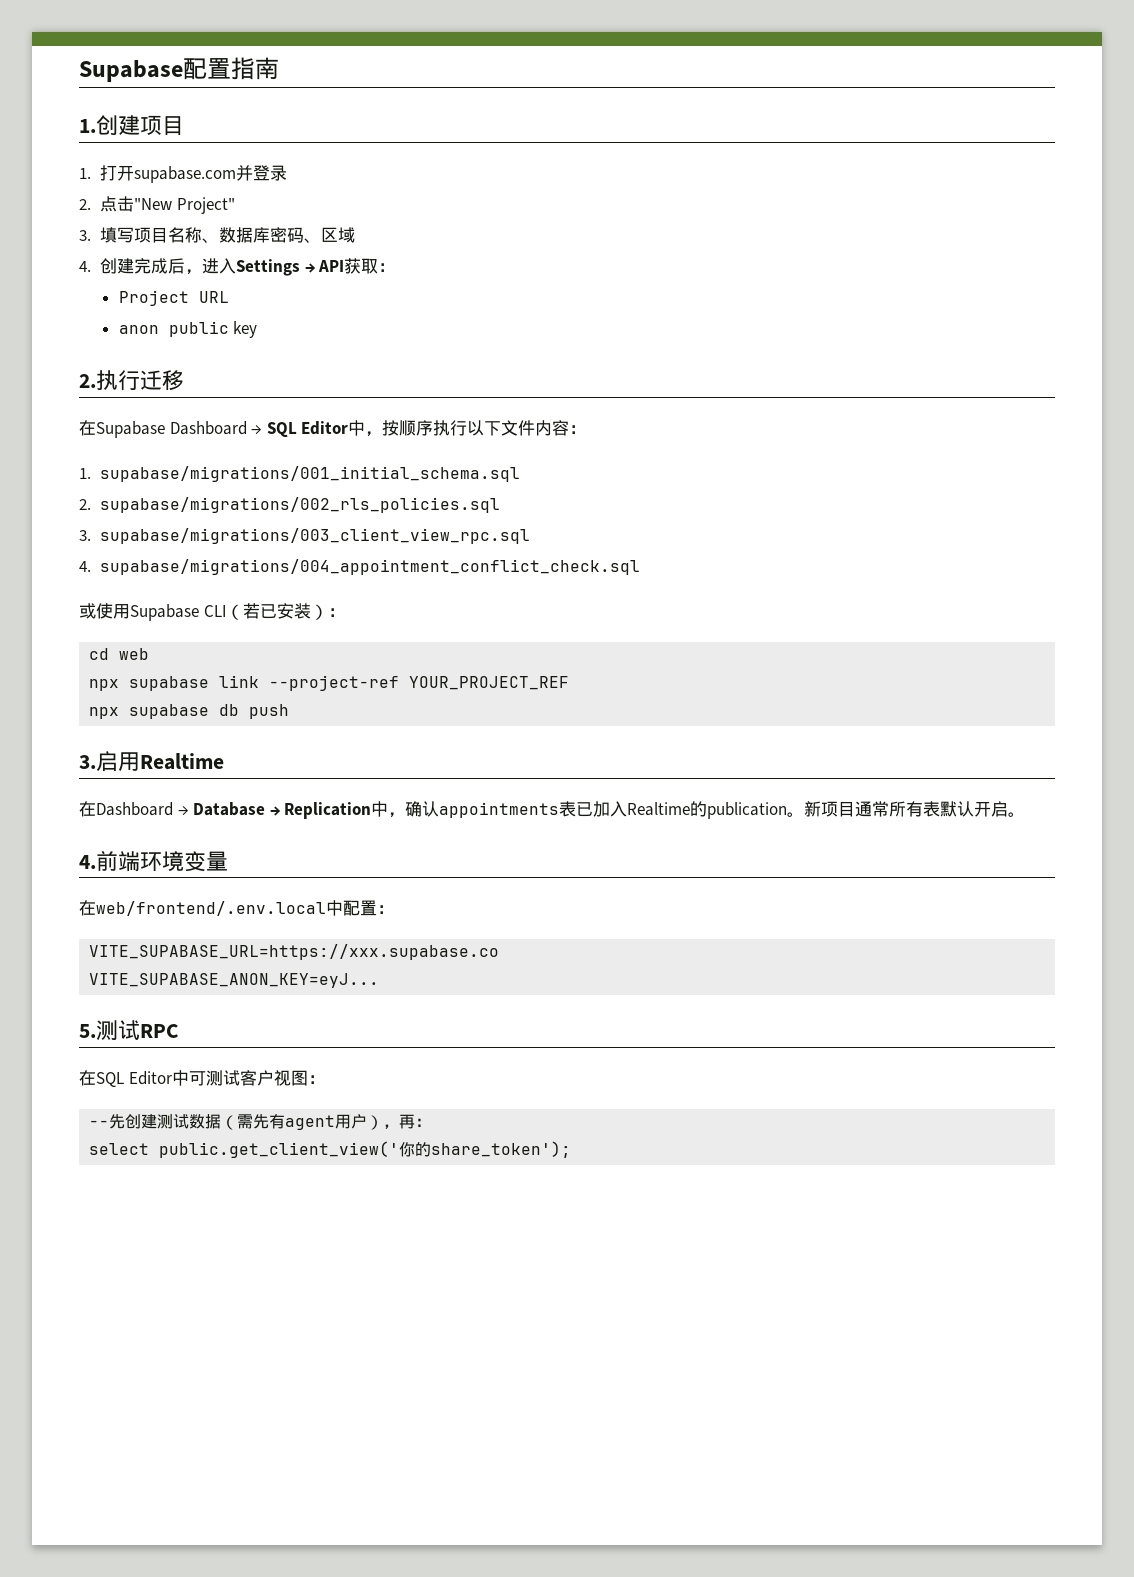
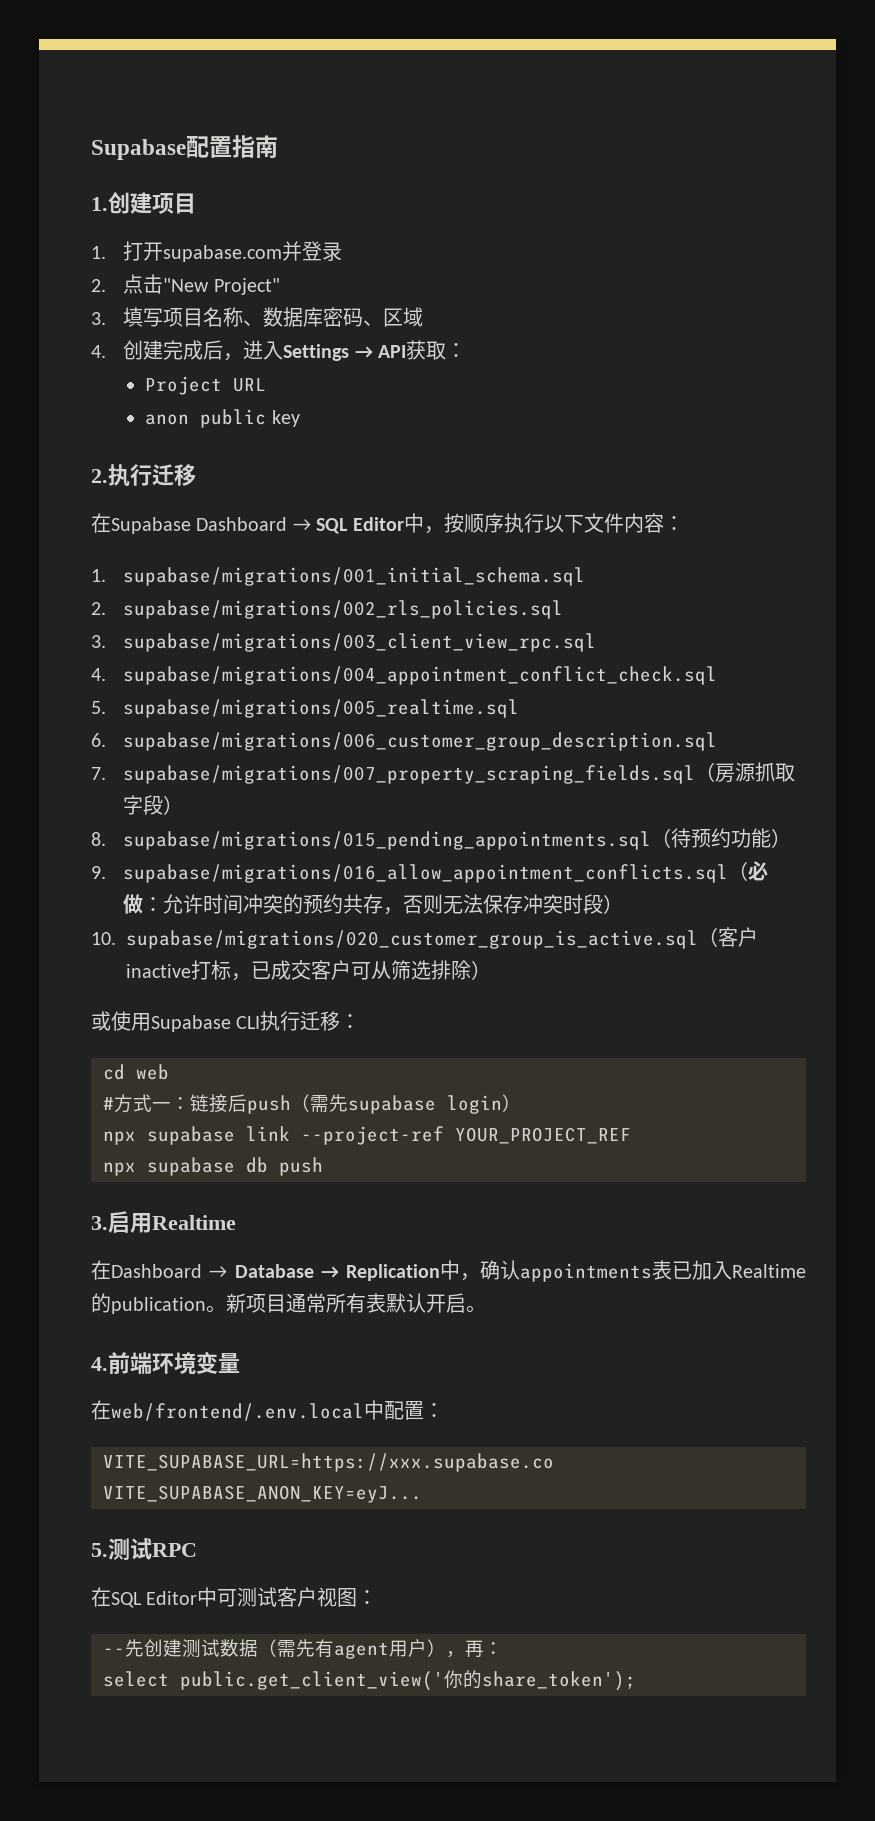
+ 5. supabase/migrations/005_realtime.sql
+ 6. supabase/migrations/006_customer_group_description.sql
+ 7. supabase/migrations/007_property_scraping_fields.sql（房源抓取字段）
+ 8. supabase/migrations/015_pending_appointments.sql（待预约功能）
+ 9. supabase/migrations/016_allow_appointment_conflicts.sql（必做：允许时间冲突的预约共存，否则无法保存冲突时段）
+ 10. supabase/migrations/020_customer_group_is_active.sql（客户inactive打标，已成交客户可从筛选排除）
- 或使用Supabase CLI（若已安装）：
+ 或使用Supabase CLI执行迁移：
+ #方式一：链接后push（需先supabase login）

